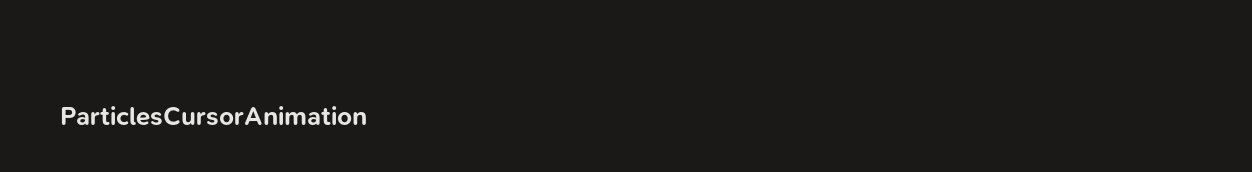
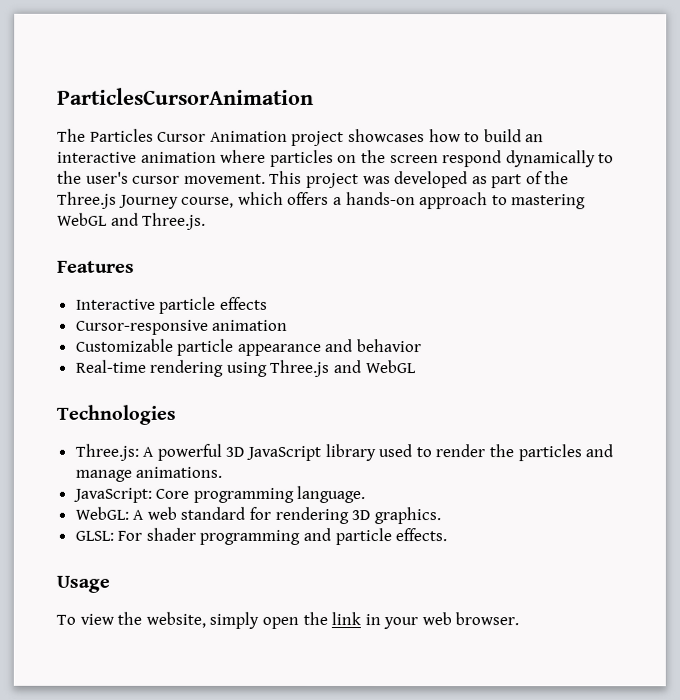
+ The Particles Cursor Animation project showcases how to build an interactive animation where particles on the screen respond dynamically to the user's cursor movement. This project was developed as part of the Three.js Journey course, which offers a hands-on approach to mastering WebGL and Three.js.
+ Features
+ Interactive particle effects
+ Cursor-responsive animation
+ Customizable particle appearance and behavior
+ Real-time rendering using Three.js and WebGL
+ Technologies
+ Three.js: A powerful 3D JavaScript library used to render the particles and manage animations.
+ JavaScript: Core programming language.
+ WebGL: A web standard for rendering 3D graphics.
+ GLSL: For shader programming and particle effects.
+ Usage
+ To view the website, simply open the link in your web browser.

